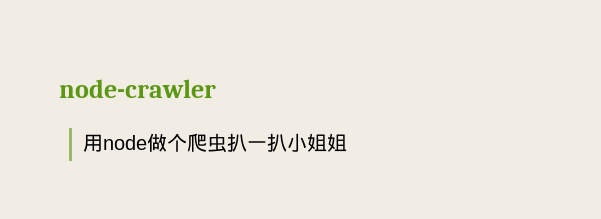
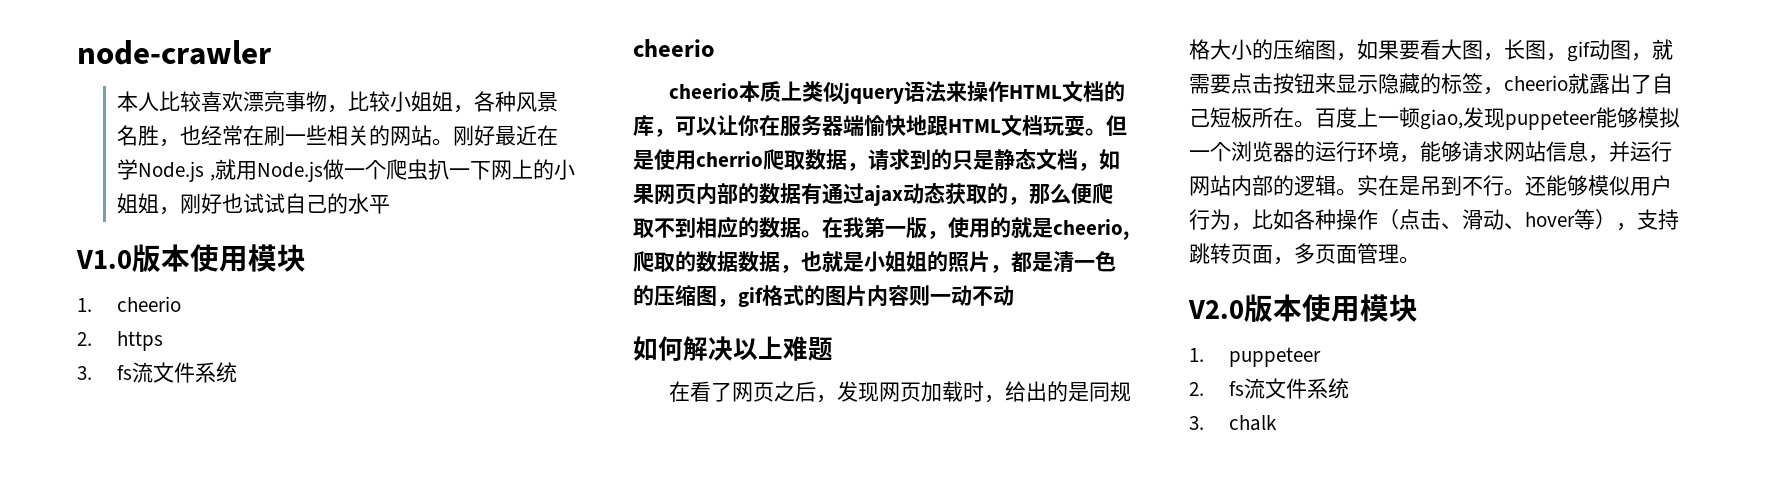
- 用node做个爬虫扒一扒小姐姐
+ 本人比较喜欢漂亮事物，比较小姐姐，各种风景名胜，也经常在刷一些相关的网站。刚好最近在学Node.js ,就用Node.js做一个爬虫扒一下网上的小姐姐，刚好也试试自己的水平
+ V1.0版本使用模块
+ 1. cheerio
+ 2. https
+ 3. fs流文件系统
+ cheerio
+ cheerio本质上类似jquery语法来操作HTML文档的库，可以让你在服务器端愉快地跟HTML文档玩耍。但是使用cherrio爬取数据，请求到的只是静态文档，如果网页内部的数据有通过ajax动态获取的，那么便爬取不到相应的数据。在我第一版，使用的就是cheerio,爬取的数据数据，也就是小姐姐的照片，都是清一色的压缩图，gif格式的图片内容则一动不动
+ 如何解决以上难题
+ 在看了网页之后，发现网页加载时，给出的是同规格大小的压缩图，如果要看大图，长图，gif动图，就需要点击按钮来显示隐藏的标签，cheerio就露出了自己短板所在。百度上一顿giao,发现puppeteer能够模拟一个浏览器的运行环境，能够请求网站信息，并运行网站内部的逻辑。实在是吊到不行。还能够模似用户行为，比如各种操作（点击、滑动、hover等），支持跳转页面，多页面管理。
+ V2.0版本使用模块
+ 1. puppeteer
+ 2. fs流文件系统
+ 3. chalk

